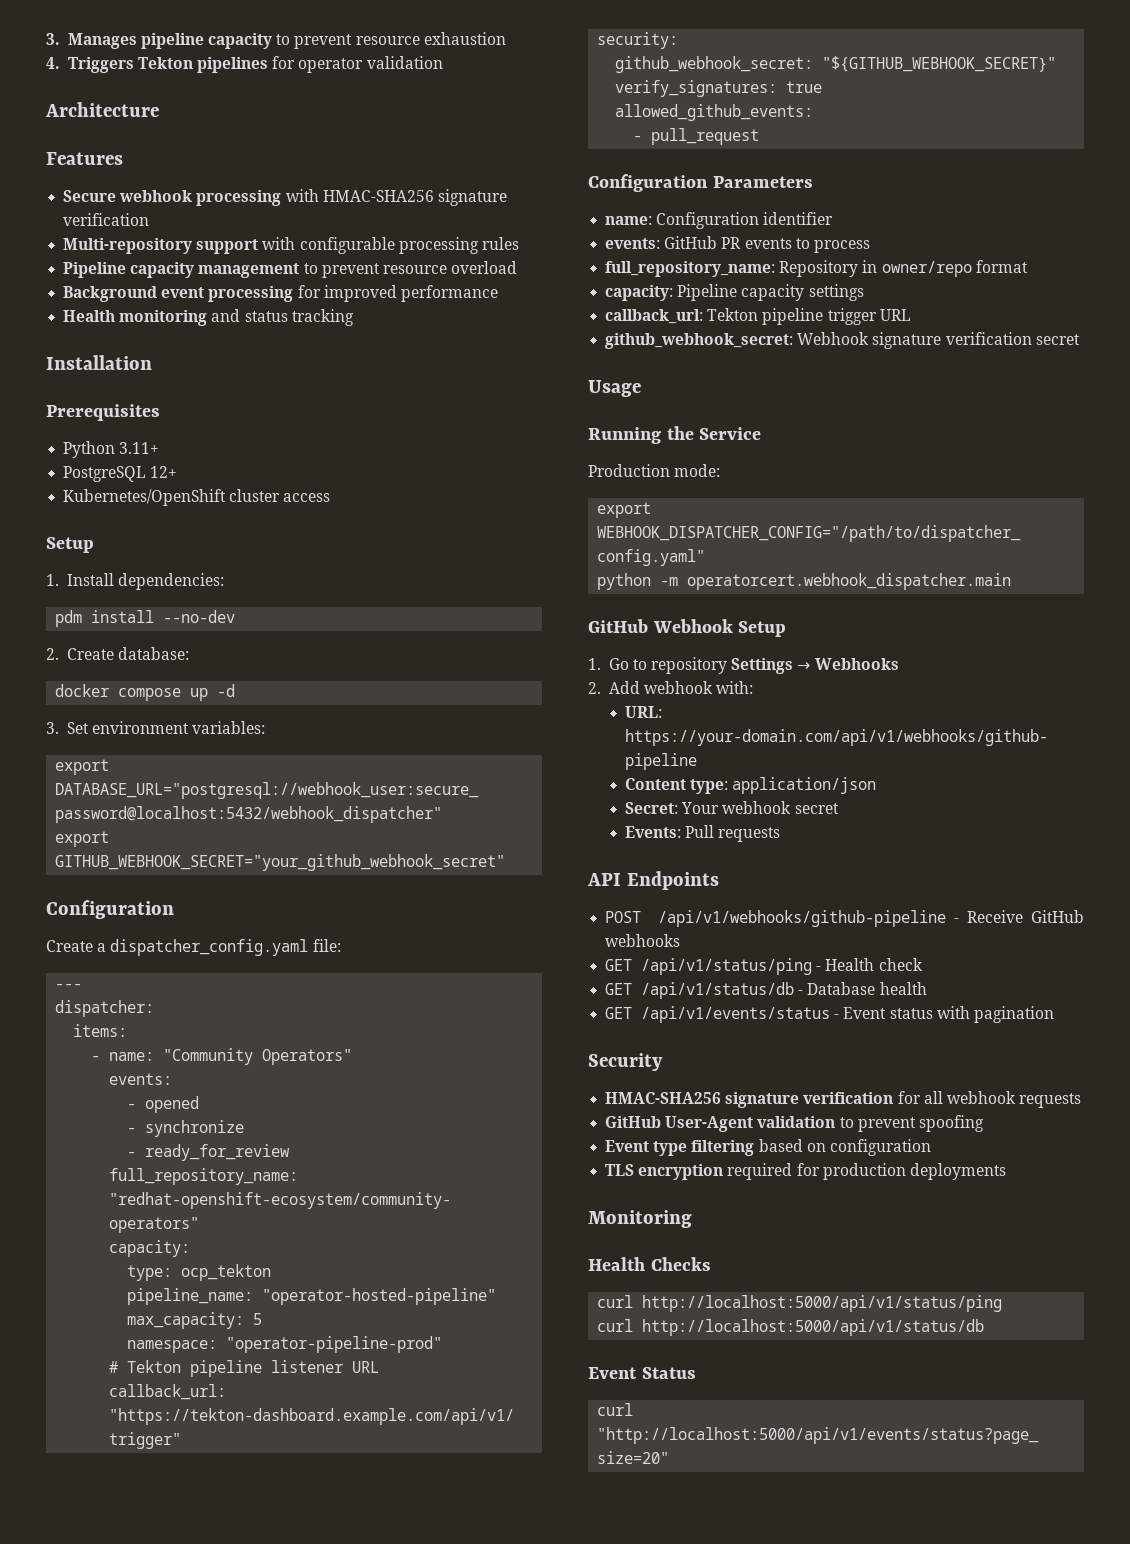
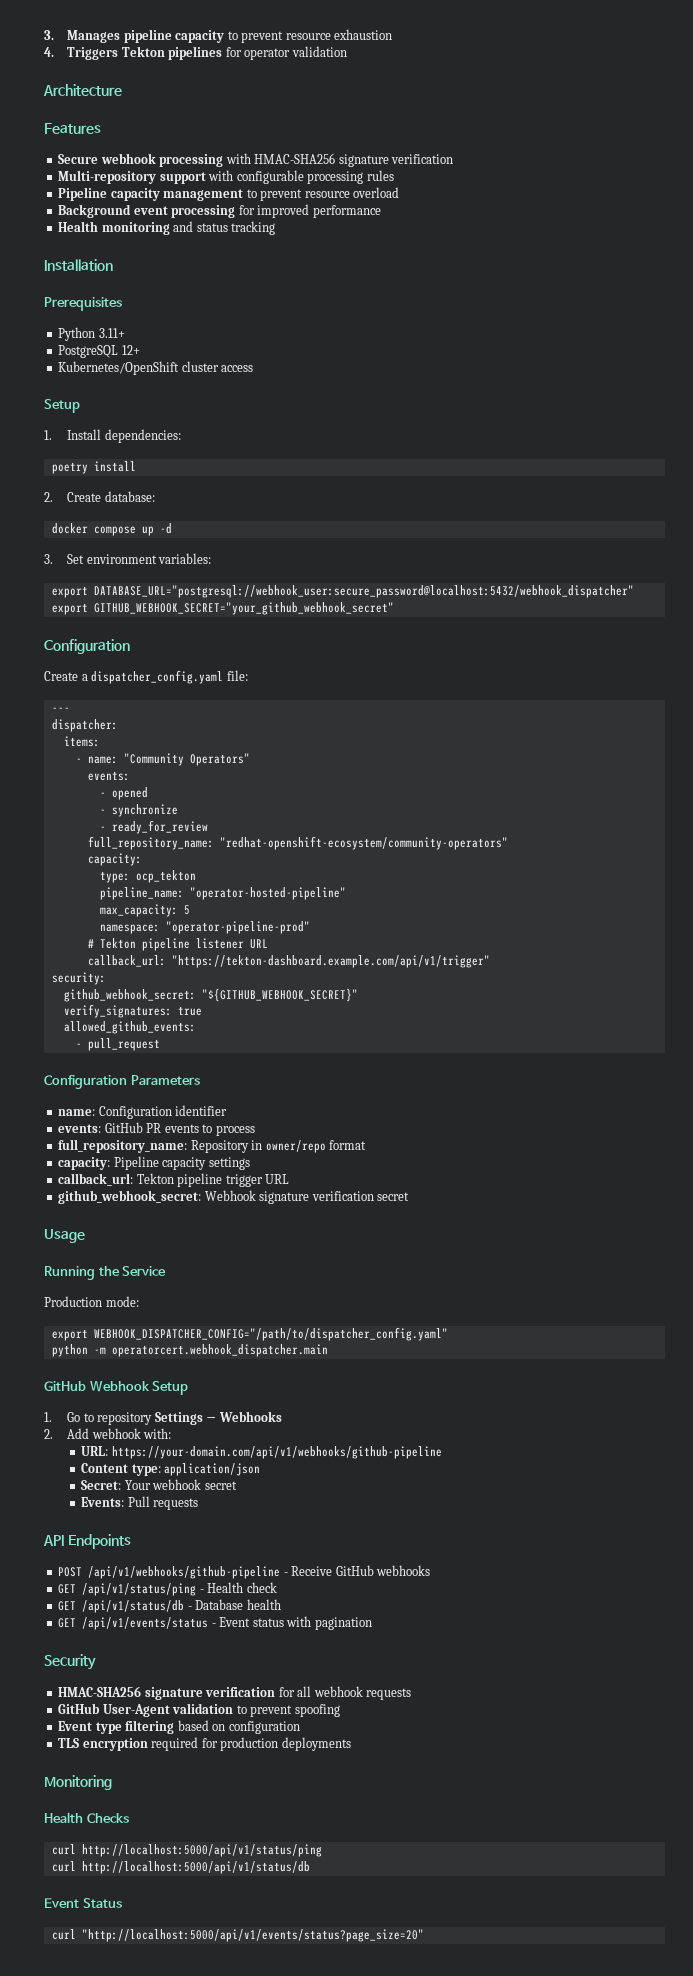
- pdm install --no-dev
+ poetry install

